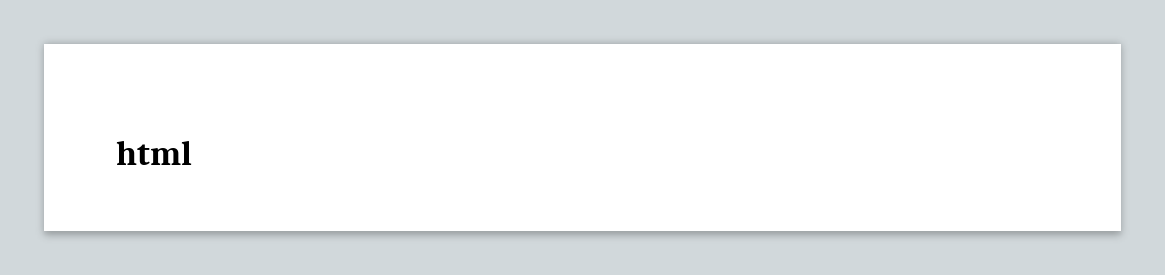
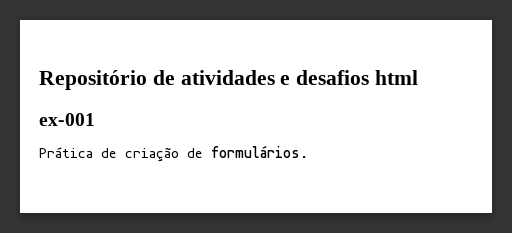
- html
+ Repositório de atividades e desafios html
+ ex-001
+ Prática de criação de formulários.

